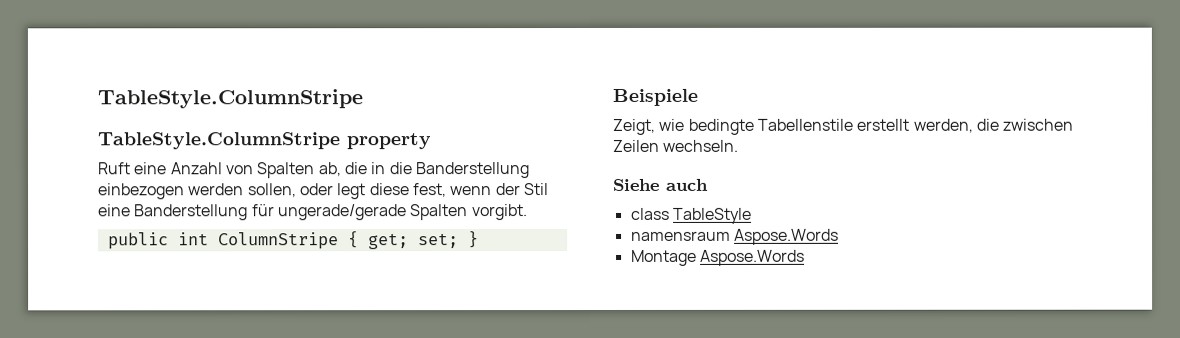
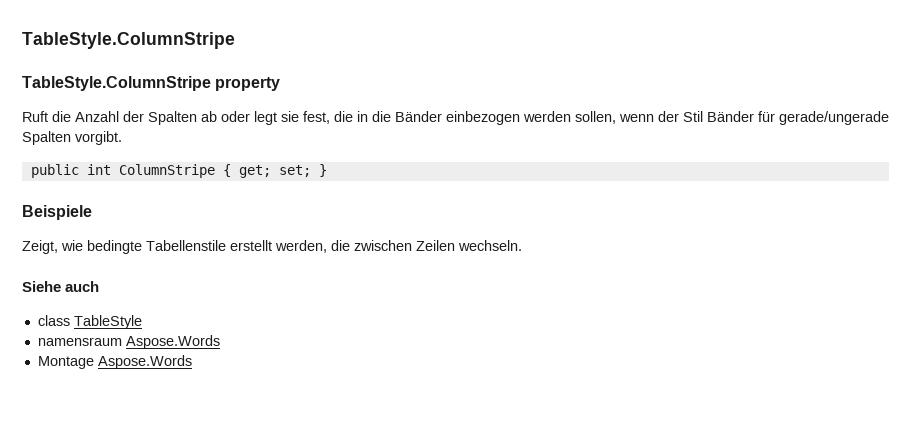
- Ruft eine Anzahl von Spalten ab, die in die Banderstellung einbezogen werden sollen, oder legt diese fest, wenn der Stil eine Banderstellung für ungerade/gerade Spalten vorgibt.
+ Ruft die Anzahl der Spalten ab oder legt sie fest, die in die Bänder einbezogen werden sollen, wenn der Stil Bänder für gerade/ungerade Spalten vorgibt.

